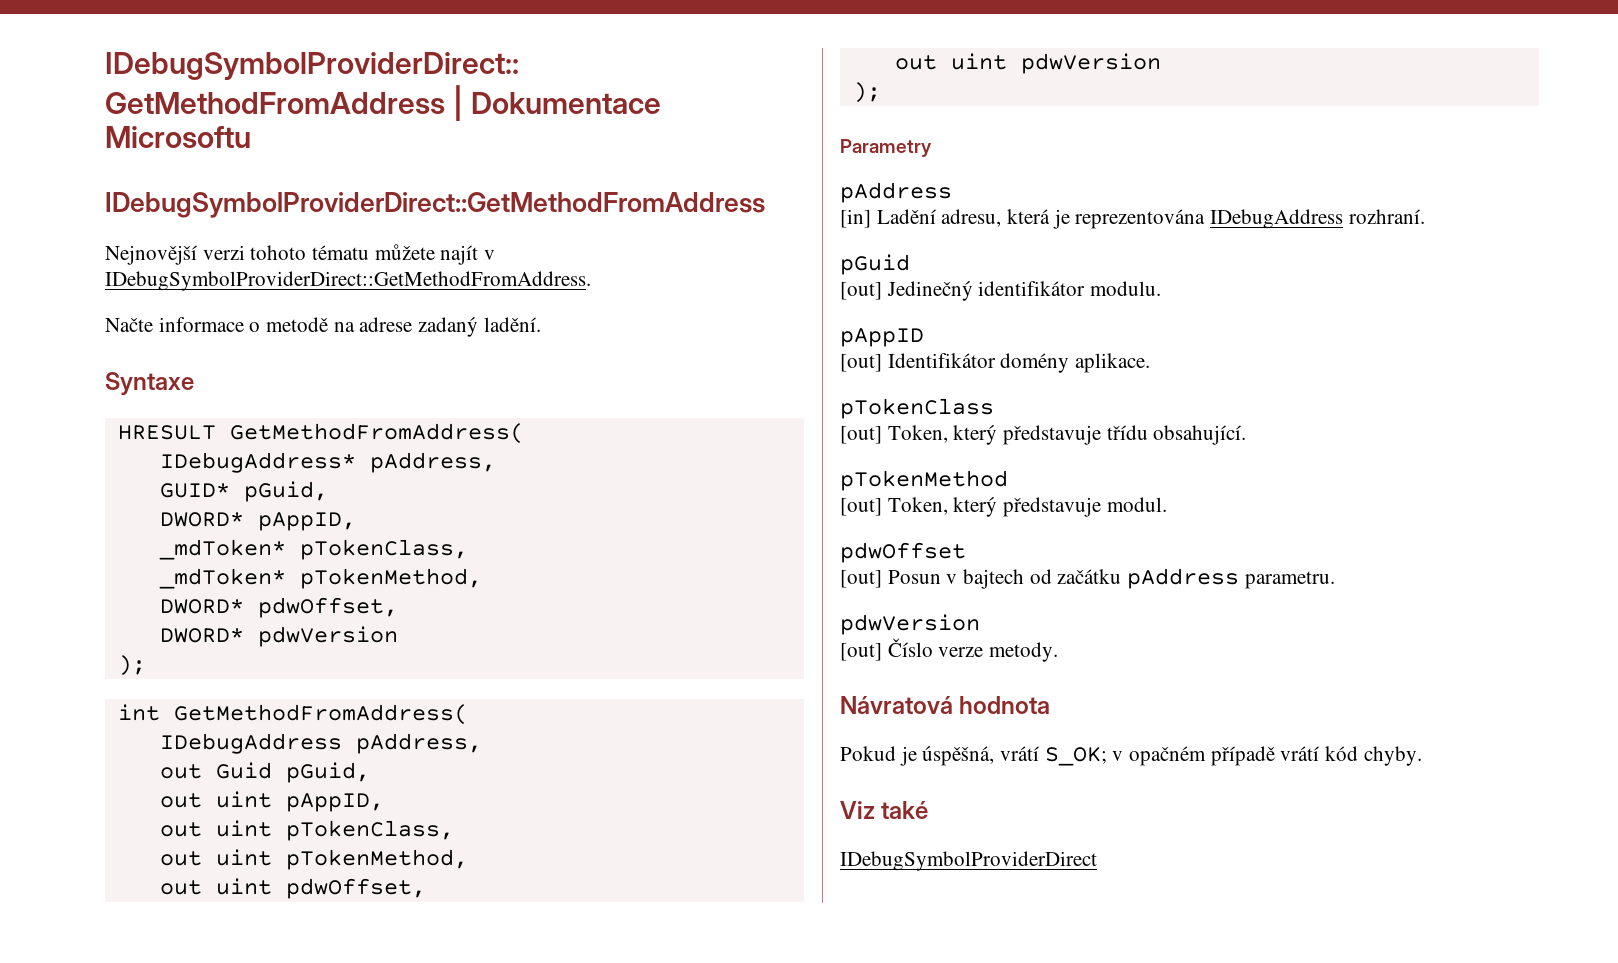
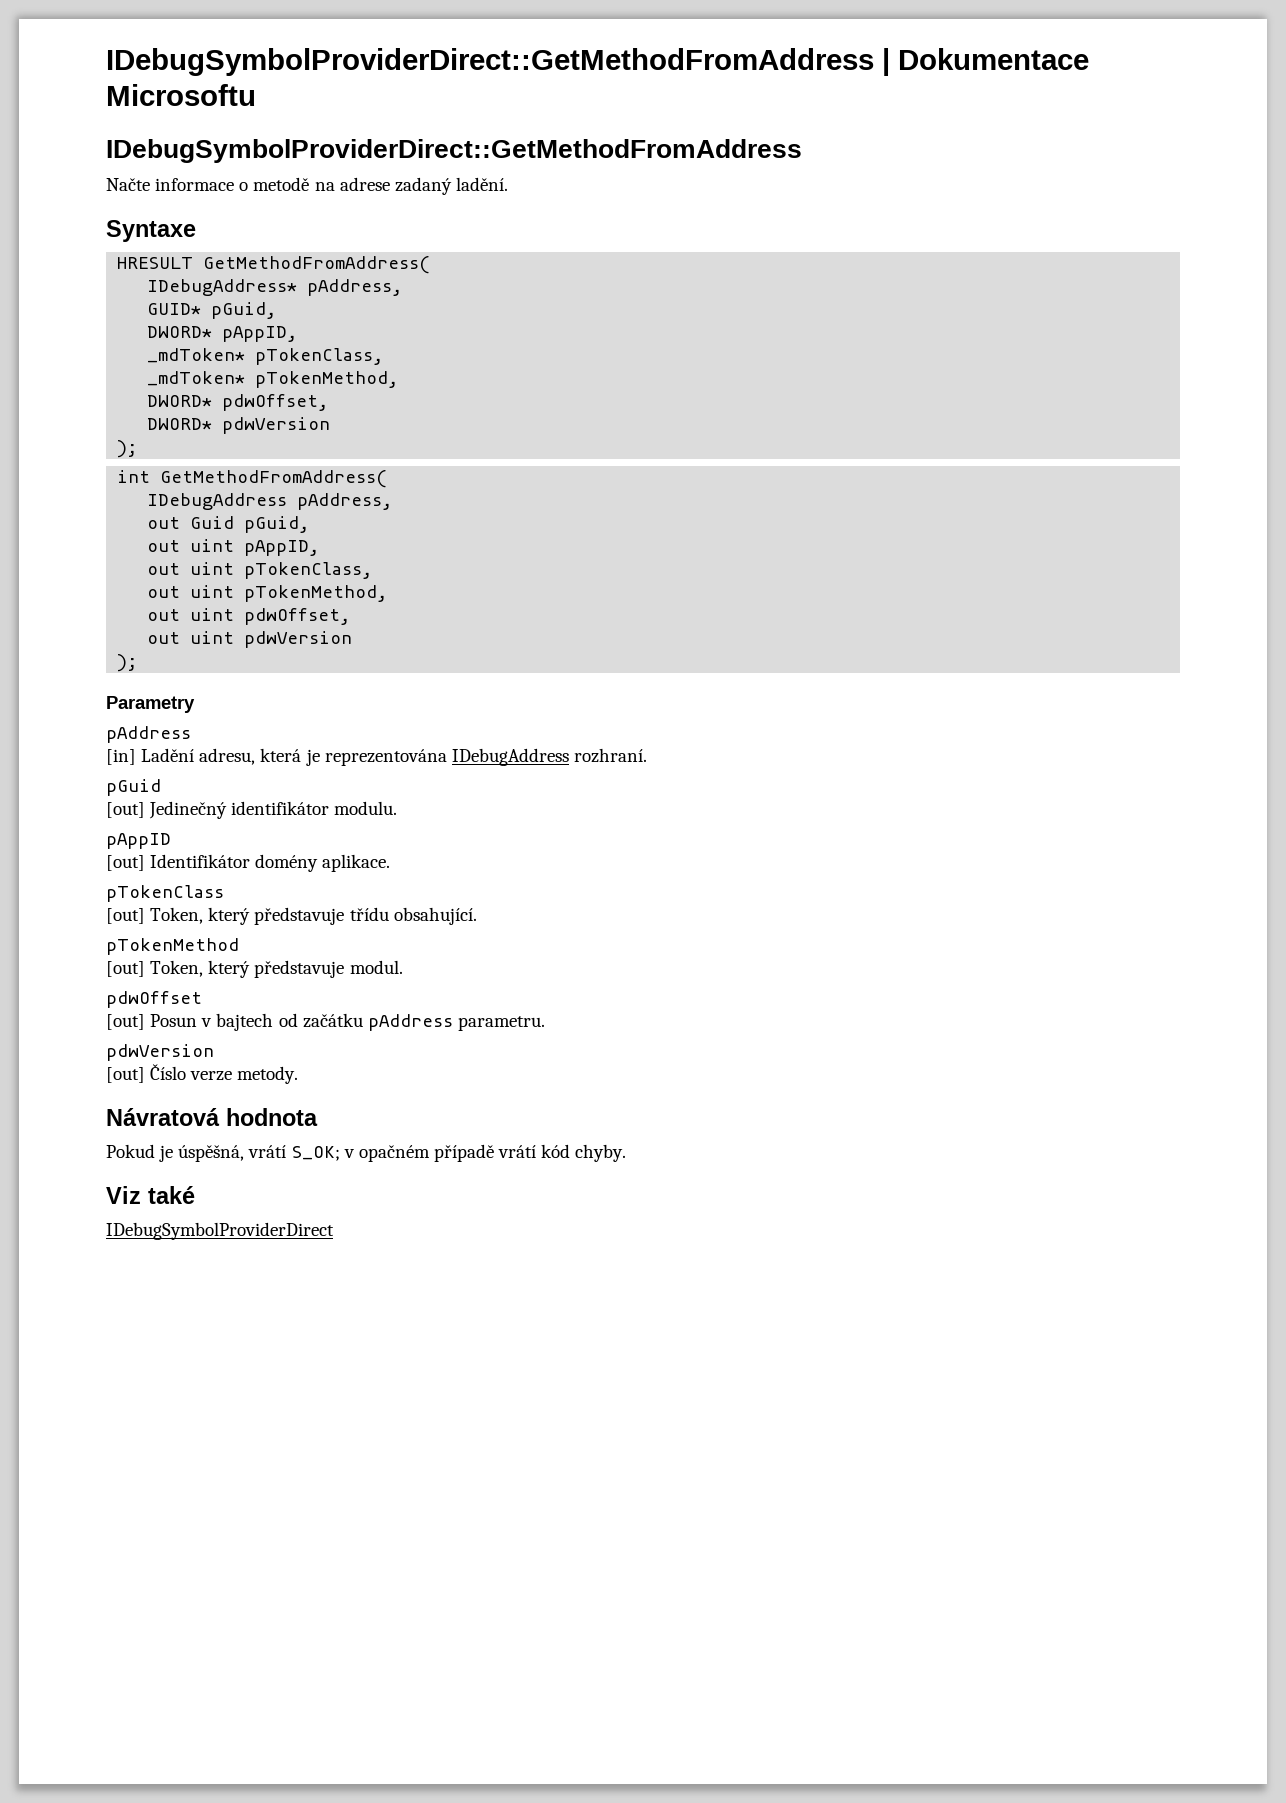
- Nejnovější verzi tohoto tématu můžete najít v IDebugSymbolProviderDirect::GetMethodFromAddress.

